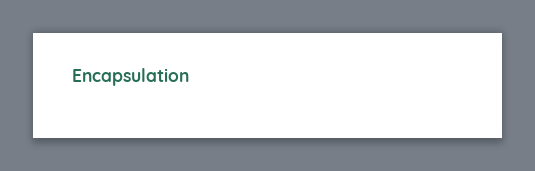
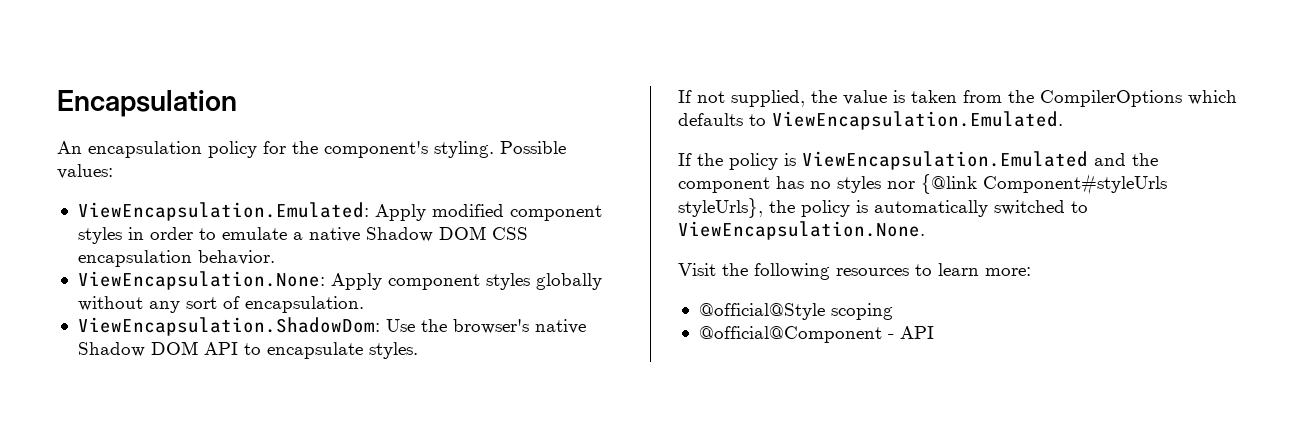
+ An encapsulation policy for the component's styling. Possible values:
+ ViewEncapsulation.Emulated: Apply modified component styles in order to emulate a native Shadow DOM CSS encapsulation behavior.
+ ViewEncapsulation.None: Apply component styles globally without any sort of encapsulation.
+ ViewEncapsulation.ShadowDom: Use the browser's native Shadow DOM API to encapsulate styles.
+ If not supplied, the value is taken from the CompilerOptions which defaults to ViewEncapsulation.Emulated.
+ If the policy is ViewEncapsulation.Emulated and the component has no styles nor {@link Component#styleUrls styleUrls}, the policy is automatically switched to ViewEncapsulation.None.
+ Visit the following resources to learn more:
+ @official@Style scoping
+ @official@Component - API

